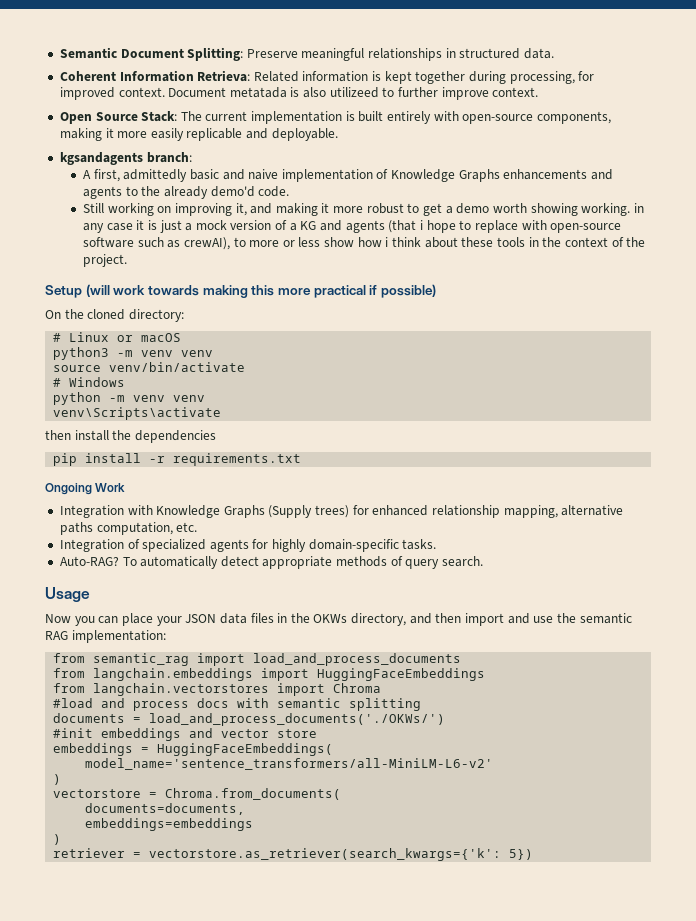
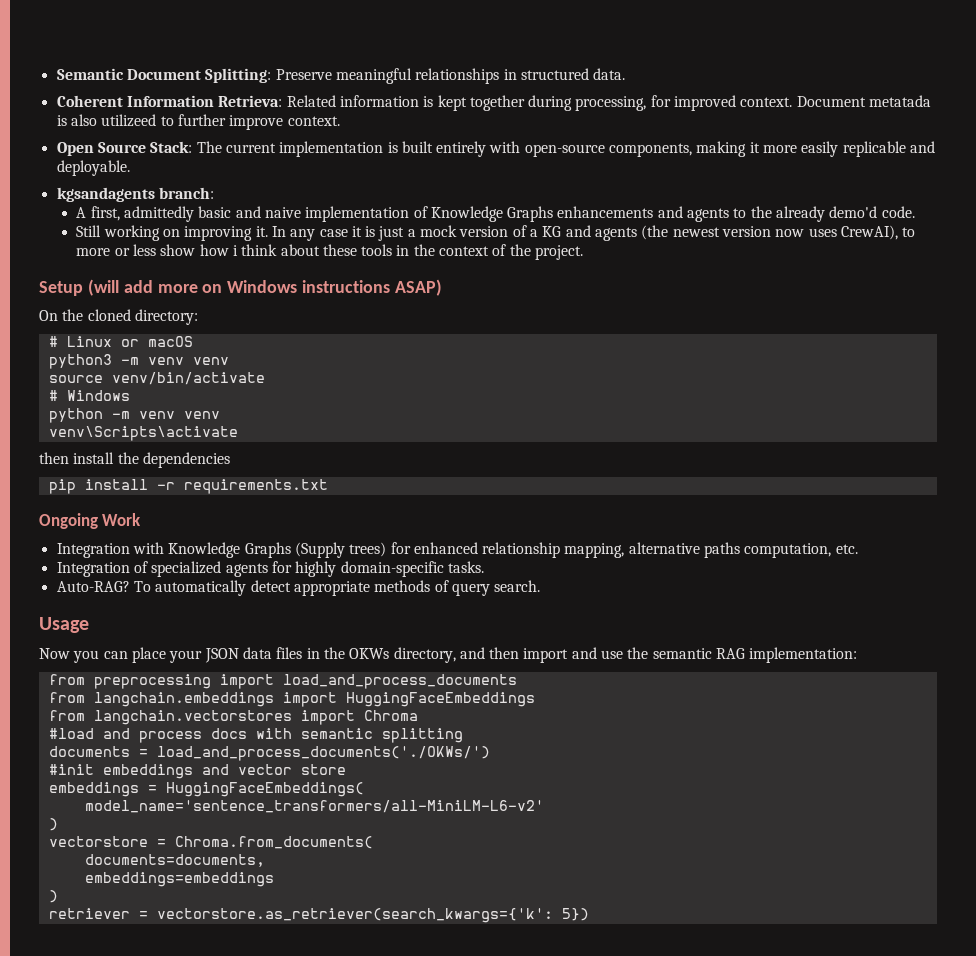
- Still working on improving it, and making it more robust to get a demo worth showing working. in any case it is just a mock version of a KG and agents (that i hope to replace with open-source software such as crewAI), to more or less show how i think about these tools in the context of the project.
+ Still working on improving it. In any case it is just a mock version of a KG and agents (the newest version now uses CrewAI), to more or less show how i think about these tools in the context of the project.
- Setup (will work towards making this more practical if possible)
+ Setup (will add more on Windows instructions ASAP)
- from semantic_rag import load_and_process_documents
+ from preprocessing import load_and_process_documents

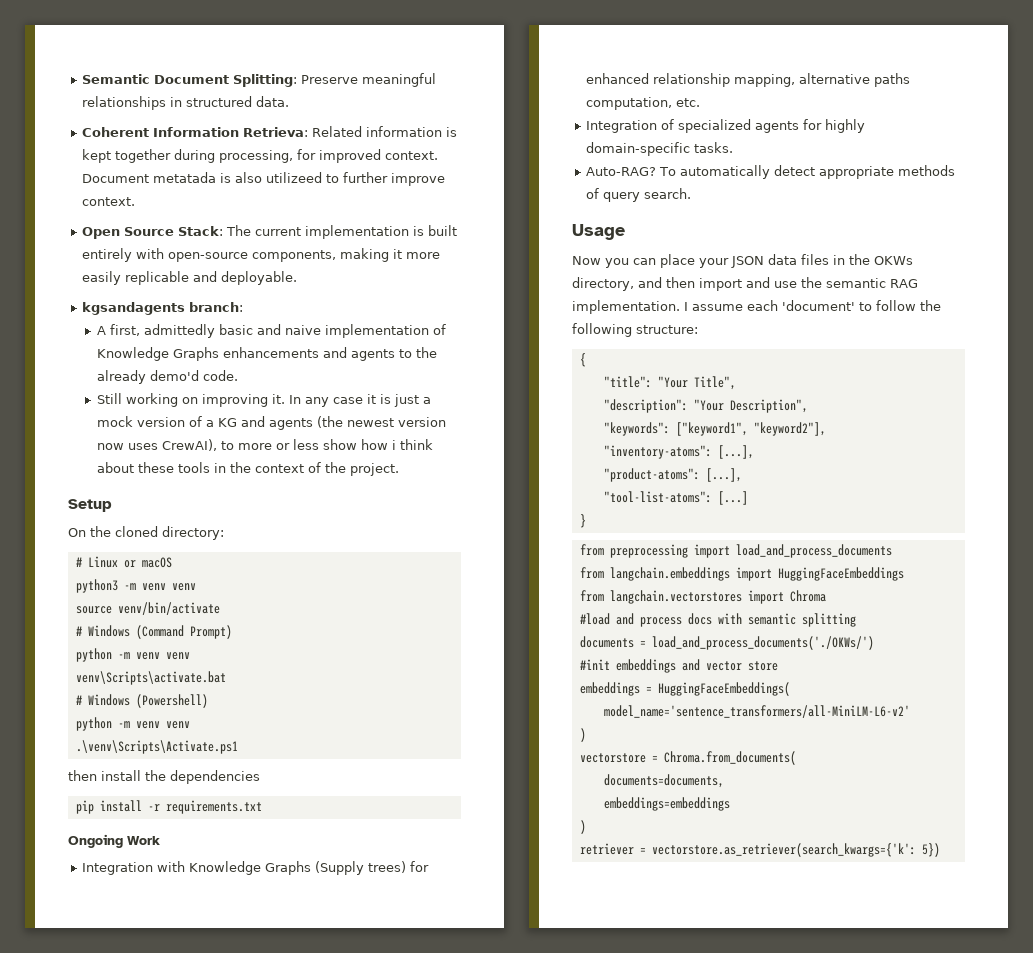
- Setup (will add more on Windows instructions ASAP)
+ Setup
- # Windows
+ # Windows (Command Prompt)
  python -m venv venv
- venv\Scripts\activate
+ venv\Scripts\activate.bat
+ # Windows (Powershell)
+ python -m venv venv
+ .\venv\Scripts\Activate.ps1
- Now you can place your JSON data files in the OKWs directory, and then import and use the semantic RAG implementation:
+ Now you can place your JSON data files in the OKWs directory, and then import and use the semantic RAG implementation. I assume each 'document' to follow the following structure:
+ {
+ "title": "Your Title",
+ "description": "Your Description",
+ "keywords": ["keyword1", "keyword2"],
+ "inventory-atoms": [...],
+ "product-atoms": [...],
+ "tool-list-atoms": [...]
+ }

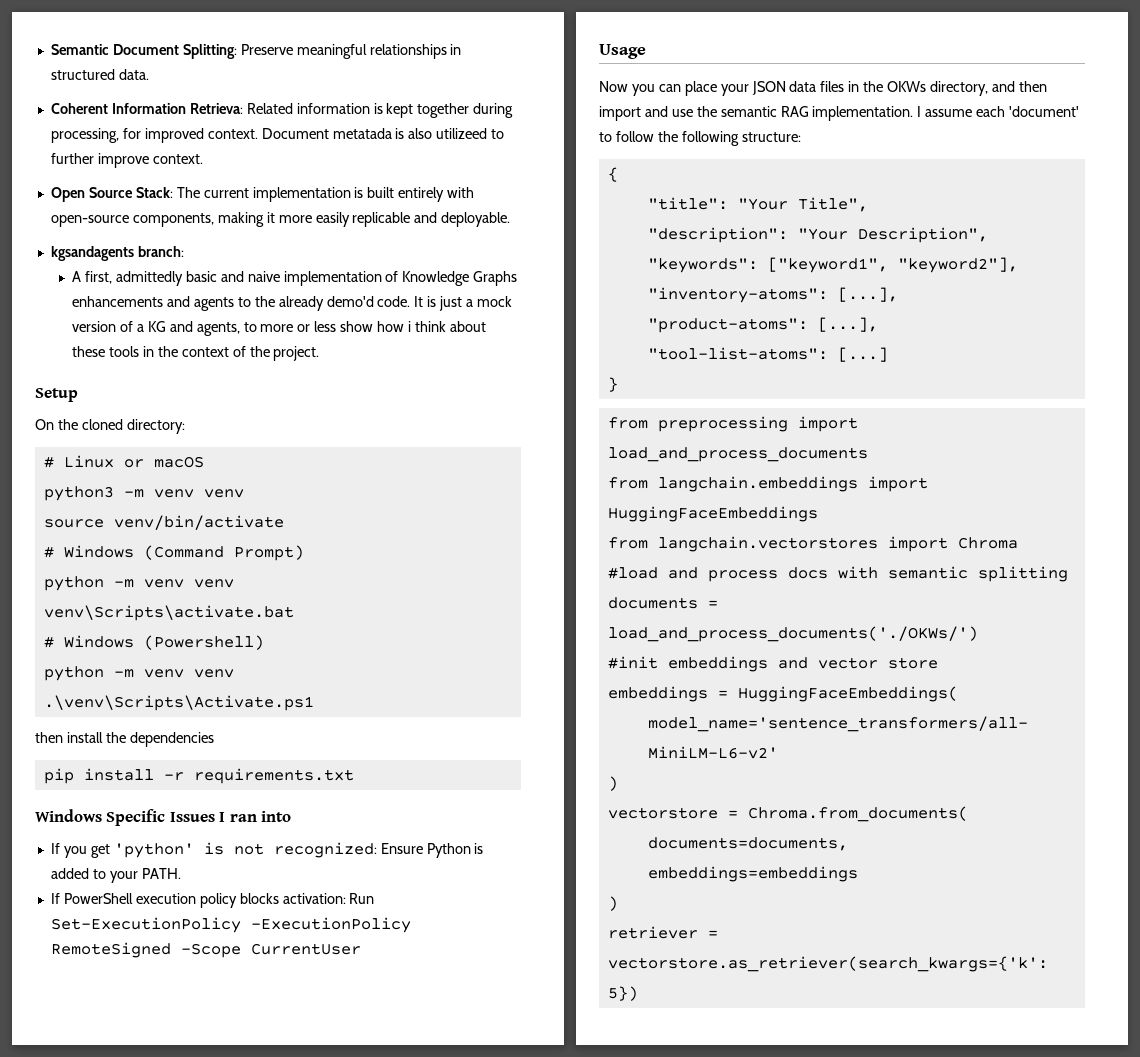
- A first, admittedly basic and naive implementation of Knowledge Graphs enhancements and agents to the already demo'd code.
- Still working on improving it. In any case it is just a mock version of a KG and agents (the newest version now uses CrewAI), to more or less show how i think about these tools in the context of the project.
+ A first, admittedly basic and naive implementation of Knowledge Graphs enhancements and agents to the already demo'd code. It is just a mock version of a KG and agents, to more or less show how i think about these tools in the context of the project.
- Ongoing Work
- Integration with Knowledge Graphs (Supply trees) for enhanced relationship mapping, alternative paths computation, etc.
- Integration of specialized agents for highly domain-specific tasks.
- Auto-RAG? To automatically detect appropriate methods of query search.
+ Windows Specific Issues I ran into
+ If you get 'python' is not recognized: Ensure Python is added to your PATH.
+ If PowerShell execution policy blocks activation: Run Set-ExecutionPolicy -ExecutionPolicy RemoteSigned -Scope CurrentUser

